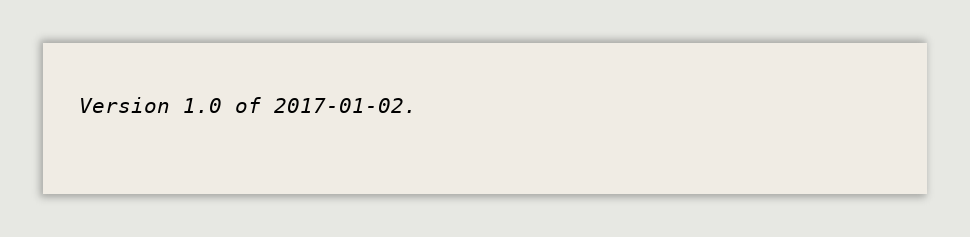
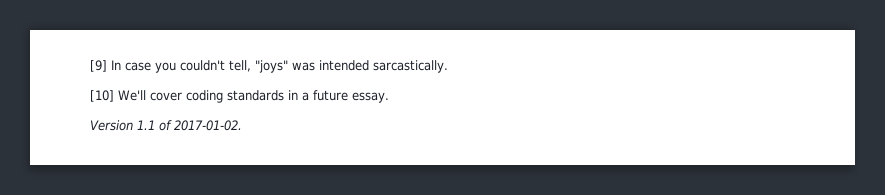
- Version 1.0 of 2017-01-02.
+ [9] In case you couldn't tell, "joys" was intended sarcastically.
+ [10] We'll cover coding standards in a future essay.
+ Version 1.1 of 2017-01-02.

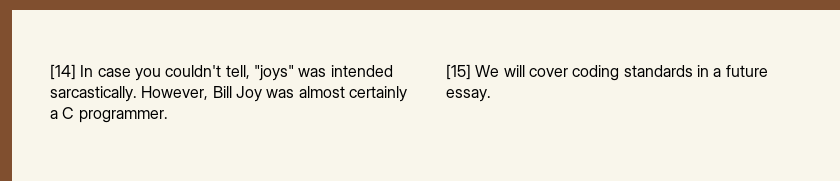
- [9] In case you couldn't tell, "joys" was intended sarcastically.
- [10] We'll cover coding standards in a future essay.
+ [14] In case you couldn't tell, "joys" was intended sarcastically. However, Bill Joy was almost certainly a C programmer.
+ [15] We will cover coding standards in a future essay.
- Version 1.1 of 2017-01-02.

